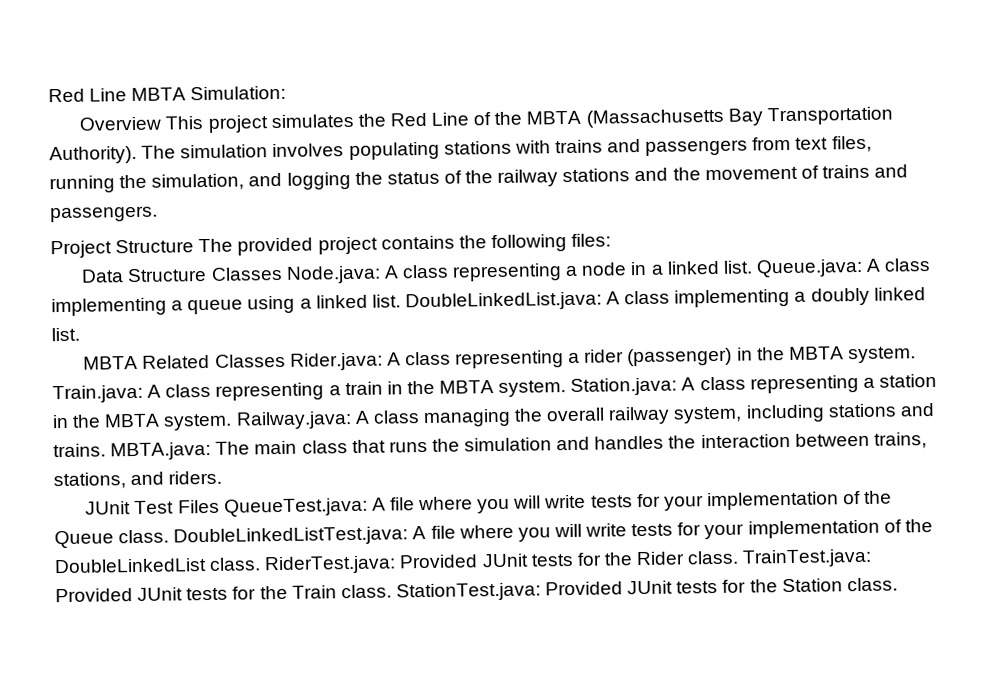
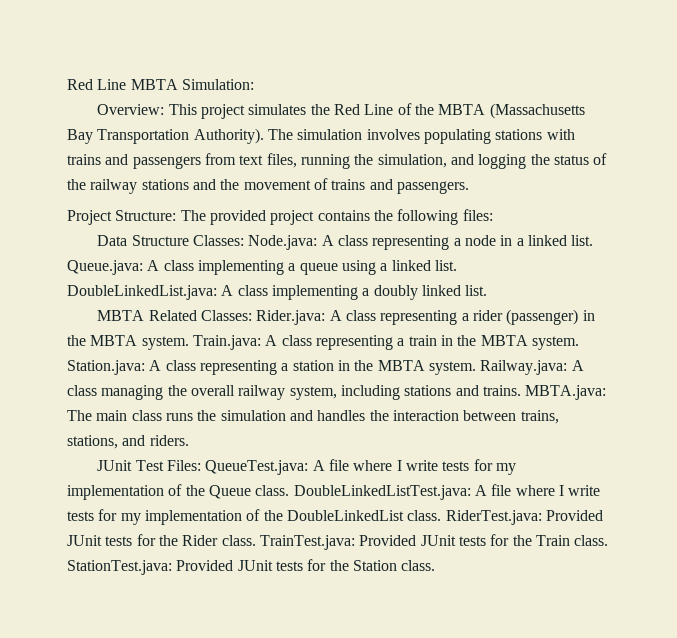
- Overview This project simulates the Red Line of the MBTA (Massachusetts Bay Transportation Authority).
+ Overview: This project simulates the Red Line of the MBTA (Massachusetts Bay Transportation Authority).
- Project Structure The provided project contains the following files:
+ Project Structure: The provided project contains the following files:
- Data Structure Classes Node.java: A class representing a node in a linked list.
+ Data Structure Classes: Node.java: A class representing a node in a linked list.
- MBTA Related Classes Rider.java: A class representing a rider (passenger) in the MBTA system.
+ MBTA Related Classes: Rider.java: A class representing a rider (passenger) in the MBTA system.
- MBTA.java: The main class that runs the simulation and handles the interaction between trains, stations, and riders.
+ MBTA.java: The main class runs the simulation and handles the interaction between trains, stations, and riders.
- JUnit Test Files QueueTest.java: A file where you will write tests for your implementation of the Queue class.
+ JUnit Test Files: QueueTest.java: A file where I write tests for my implementation of the Queue class.
- DoubleLinkedListTest.java: A file where you will write tests for your implementation of the DoubleLinkedList class.
+ DoubleLinkedListTest.java: A file where I write tests for my implementation of the DoubleLinkedList class.

